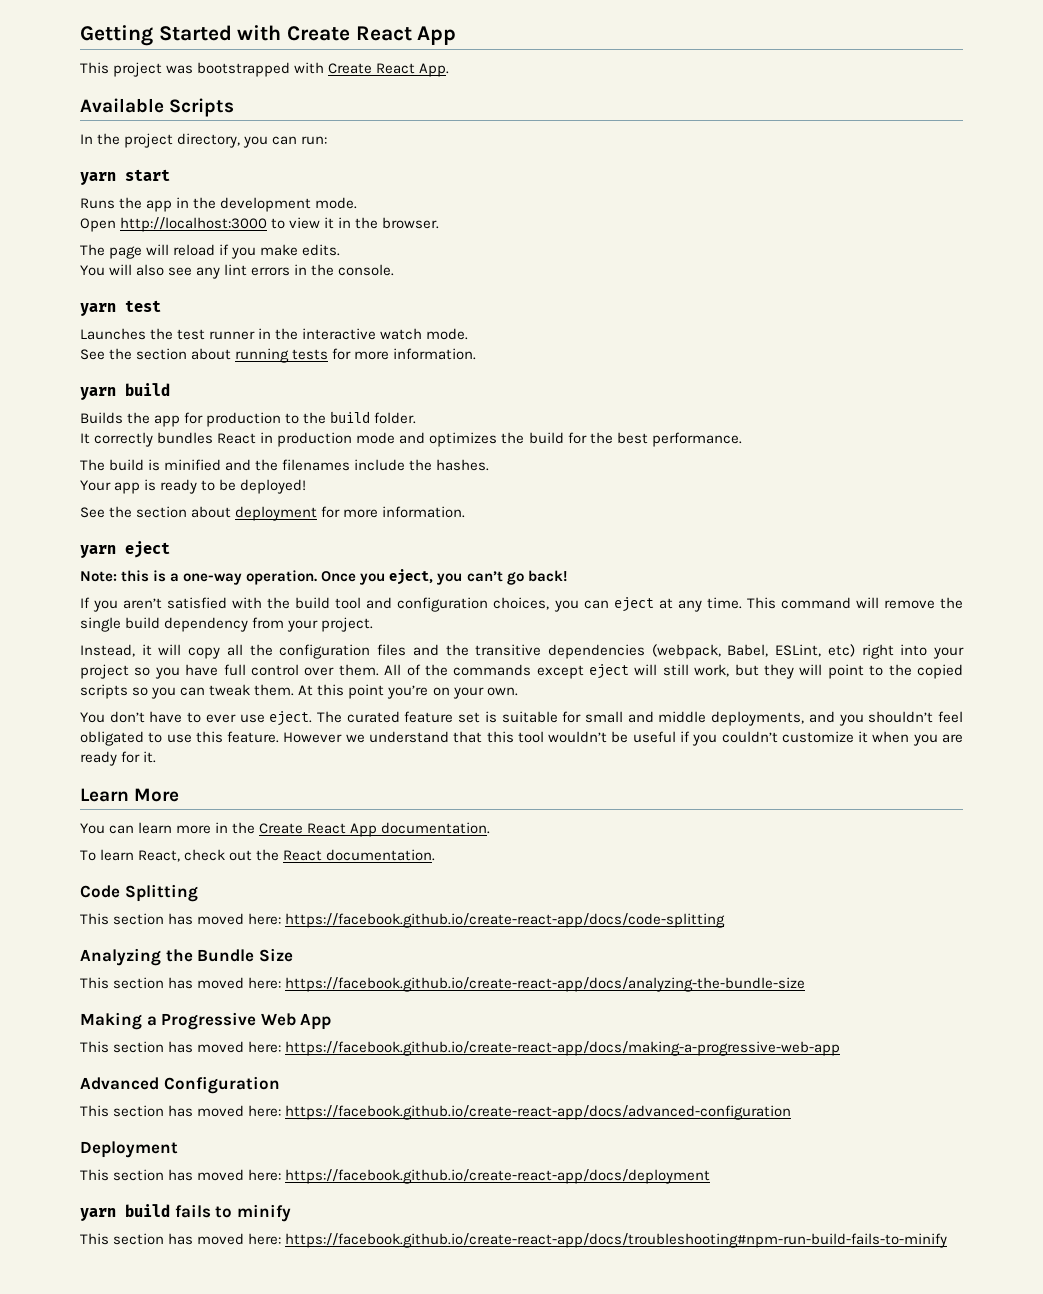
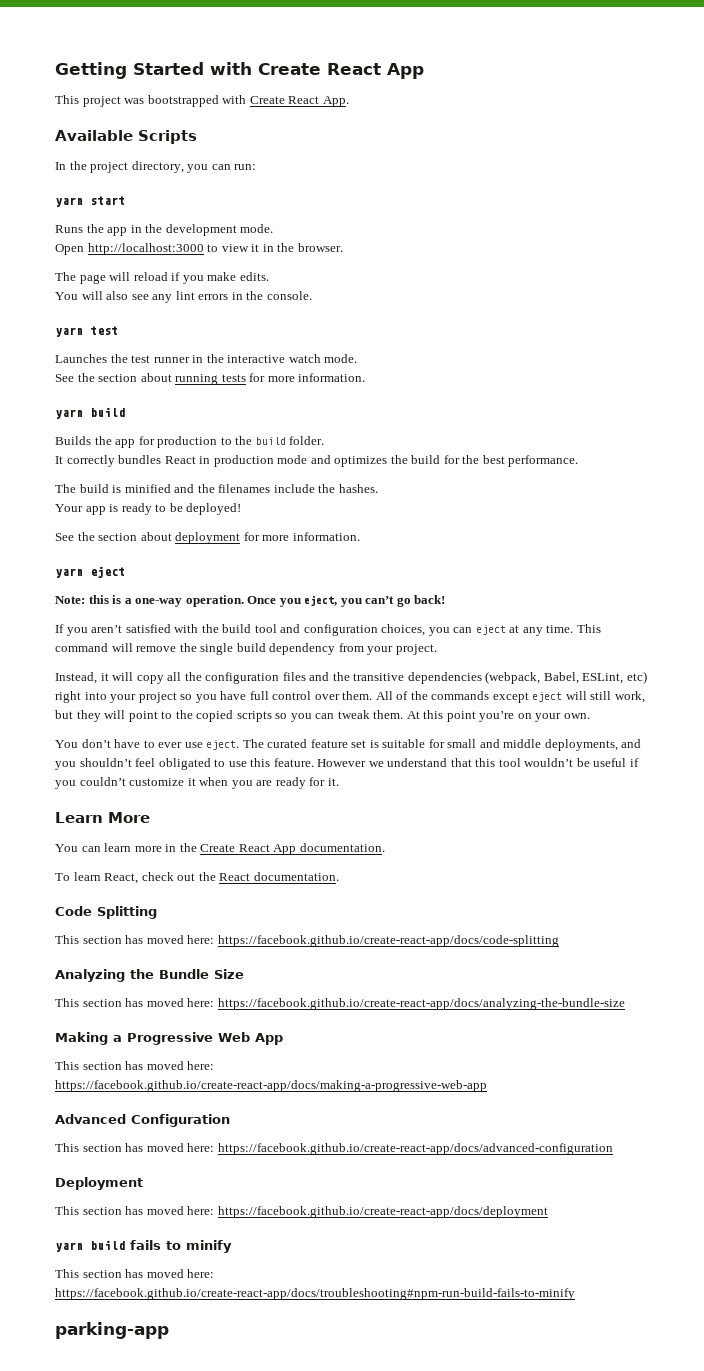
+ parking-app

